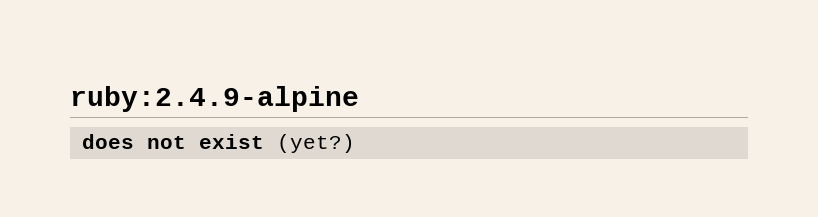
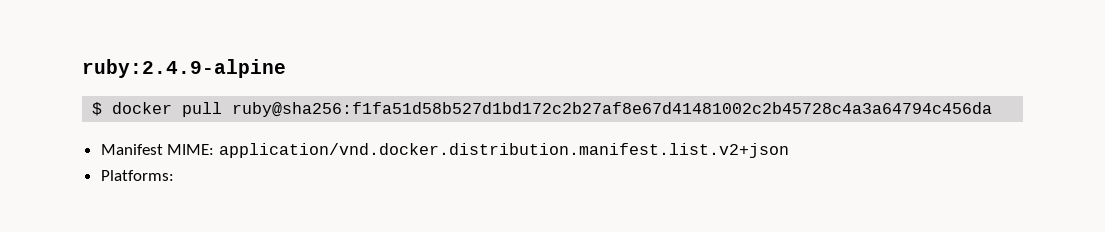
- does not exist (yet?)
+ $ docker pull ruby@sha256:f1fa51d58b527d1bd172c2b27af8e67d41481002c2b45728c4a3a64794c456da
+ Manifest MIME: application/vnd.docker.distribution.manifest.list.v2+json
+ Platforms:

